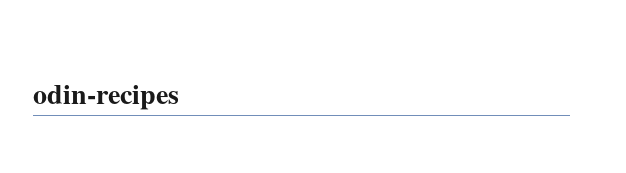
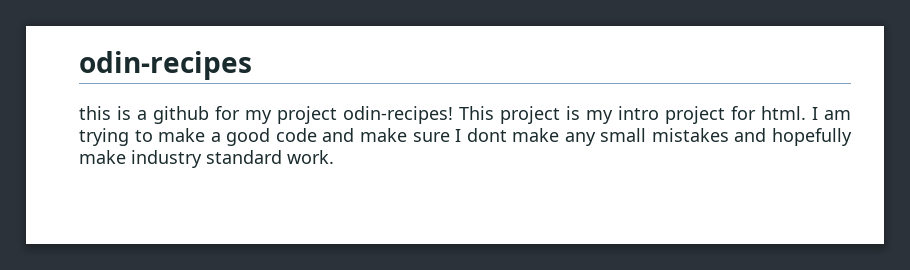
+ this is a github for my project odin-recipes! This project is my intro project for html. I am trying to make a good code and make sure I dont make any small mistakes and hopefully make industry standard work.

